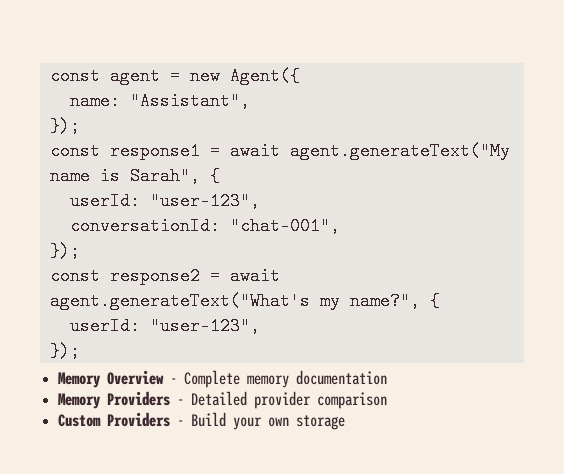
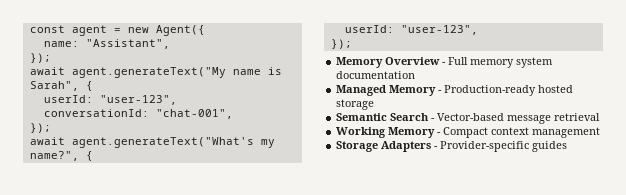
- const response1 = await agent.generateText("My name is Sarah", {
+ await agent.generateText("My name is Sarah", {
- const response2 = await agent.generateText("What's my name?", {
+ await agent.generateText("What's my name?", {
- Memory Overview - Complete memory documentation
- Memory Providers - Detailed provider comparison
- Custom Providers - Build your own storage
+ Memory Overview - Full memory system documentation
+ Managed Memory - Production-ready hosted storage
+ Semantic Search - Vector-based message retrieval
+ Working Memory - Compact context management
+ Storage Adapters - Provider-specific guides

